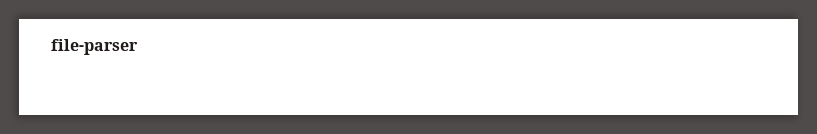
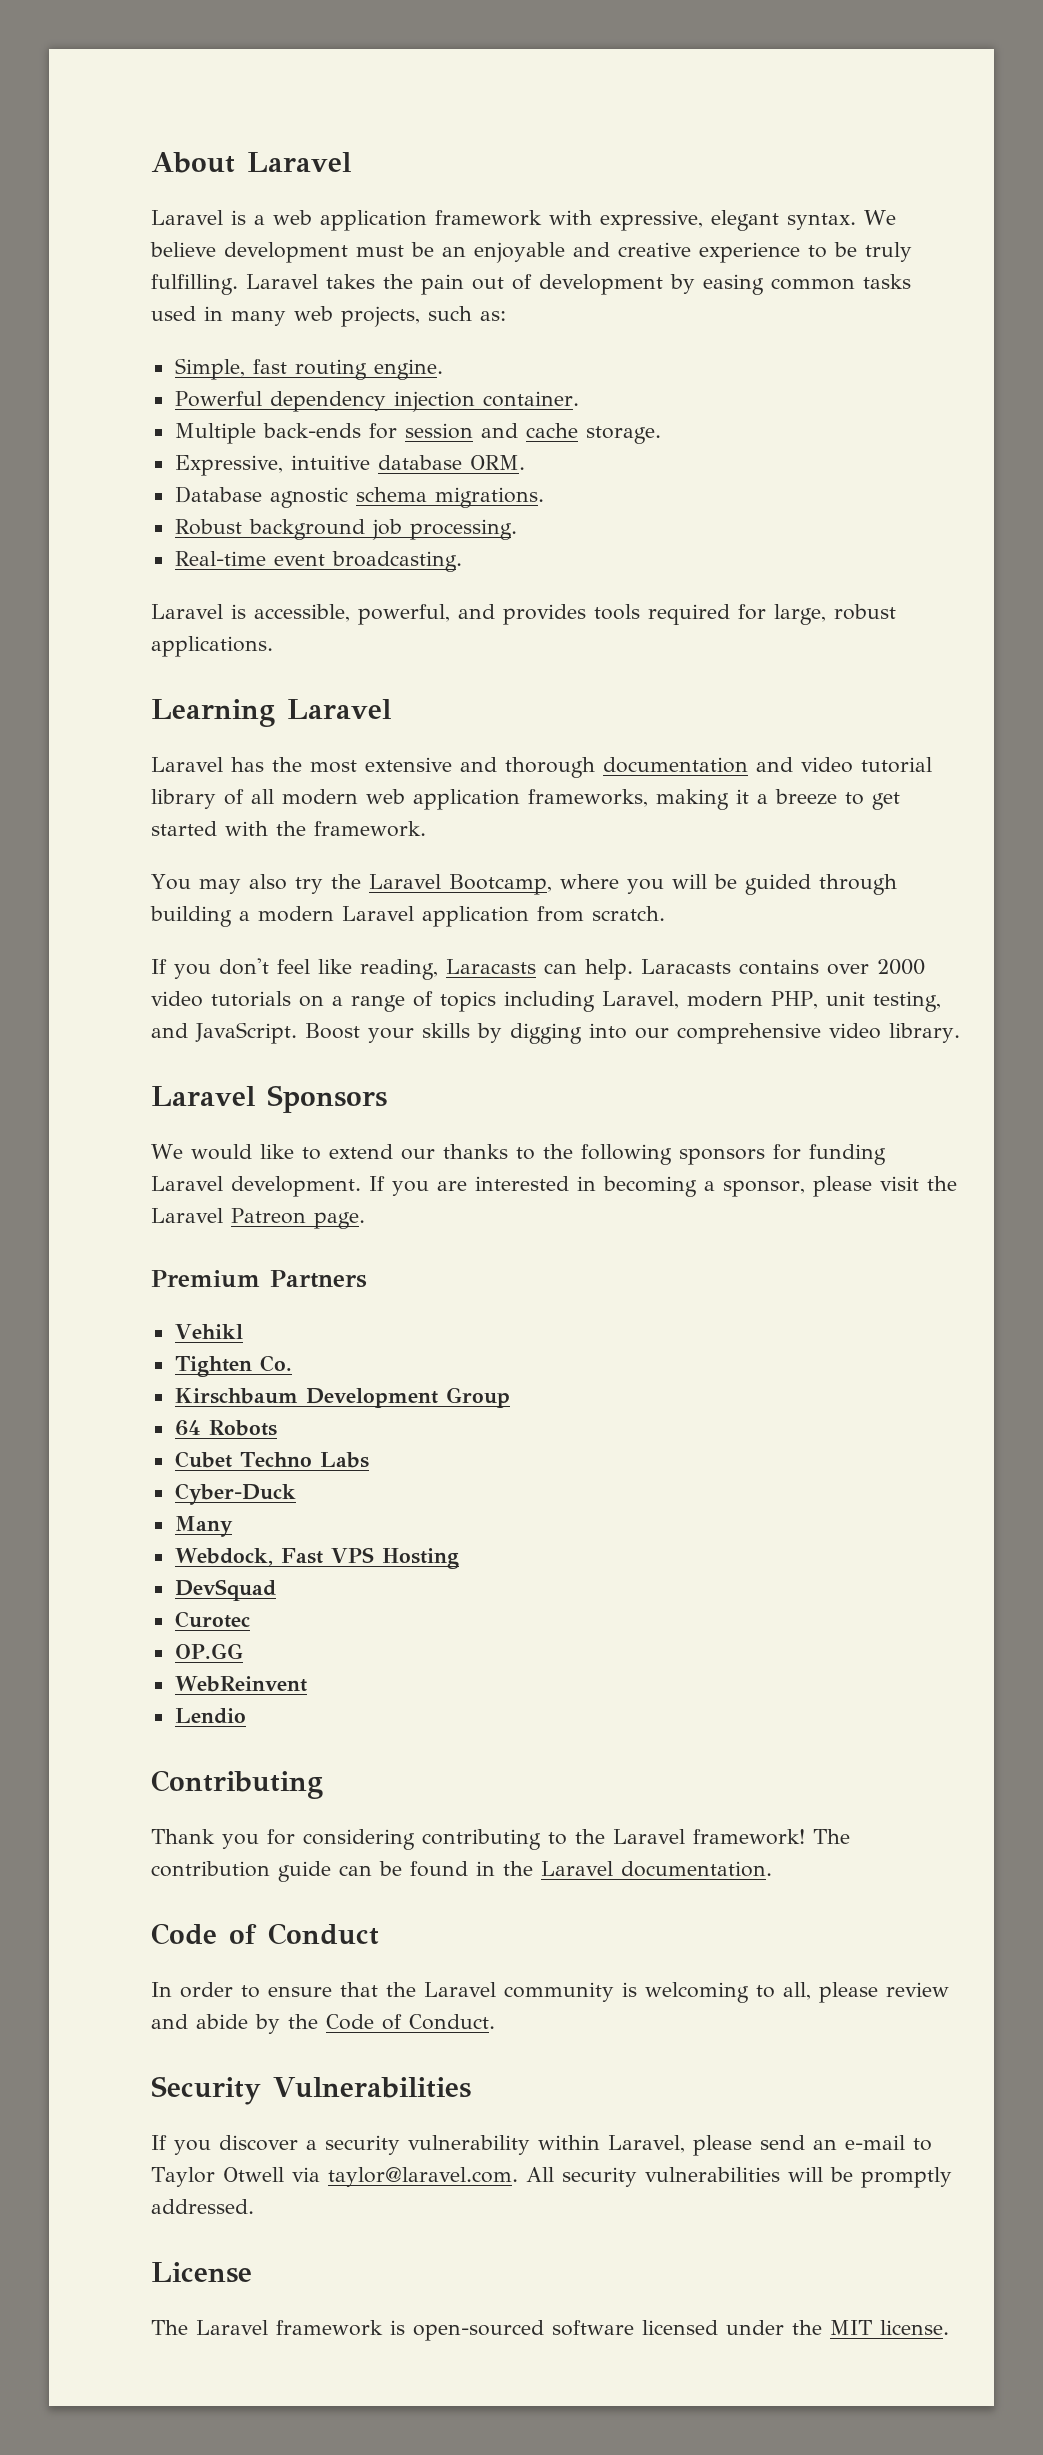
- file-parser
+ About Laravel
+ Laravel is a web application framework with expressive, elegant syntax. We believe development must be an enjoyable and creative experience to be truly fulfilling. Laravel takes the pain out of development by easing common tasks used in many web projects, such as:
+ Simple, fast routing engine.
+ Powerful dependency injection container.
+ Multiple back-ends for session and cache storage.
+ Expressive, intuitive database ORM.
+ Database agnostic schema migrations.
+ Robust background job processing.
+ Real-time event broadcasting.
+ Laravel is accessible, powerful, and provides tools required for large, robust applications.
+ Learning Laravel
+ Laravel has the most extensive and thorough documentation and video tutorial library of all modern web application frameworks, making it a breeze to get started with the framework.
+ You may also try the Laravel Bootcamp, where you will be guided through building a modern Laravel application from scratch.
+ If you don't feel like reading, Laracasts can help. Laracasts contains over 2000 video tutorials on a range of topics including Laravel, modern PHP, unit testing, and JavaScript. Boost your skills by digging into our comprehensive video library.
+ Laravel Sponsors
+ We would like to extend our thanks to the following sponsors for funding Laravel development. If you are interested in becoming a sponsor, please visit the Laravel Patreon page.
+ Premium Partners
+ Vehikl
+ Tighten Co.
+ Kirschbaum Development Group
+ 64 Robots
+ Cubet Techno Labs
+ Cyber-Duck
+ Many
+ Webdock, Fast VPS Hosting
+ DevSquad
+ Curotec
+ OP.GG
+ WebReinvent
+ Lendio
+ Contributing
+ Thank you for considering contributing to the Laravel framework! The contribution guide can be found in the Laravel documentation.
+ Code of Conduct
+ In order to ensure that the Laravel community is welcoming to all, please review and abide by the Code of Conduct.
+ Security Vulnerabilities
+ If you discover a security vulnerability within Laravel, please send an e-mail to Taylor Otwell via taylor@laravel.com. All security vulnerabilities will be promptly addressed.
+ License
+ The Laravel framework is open-sourced software licensed under the MIT license.

